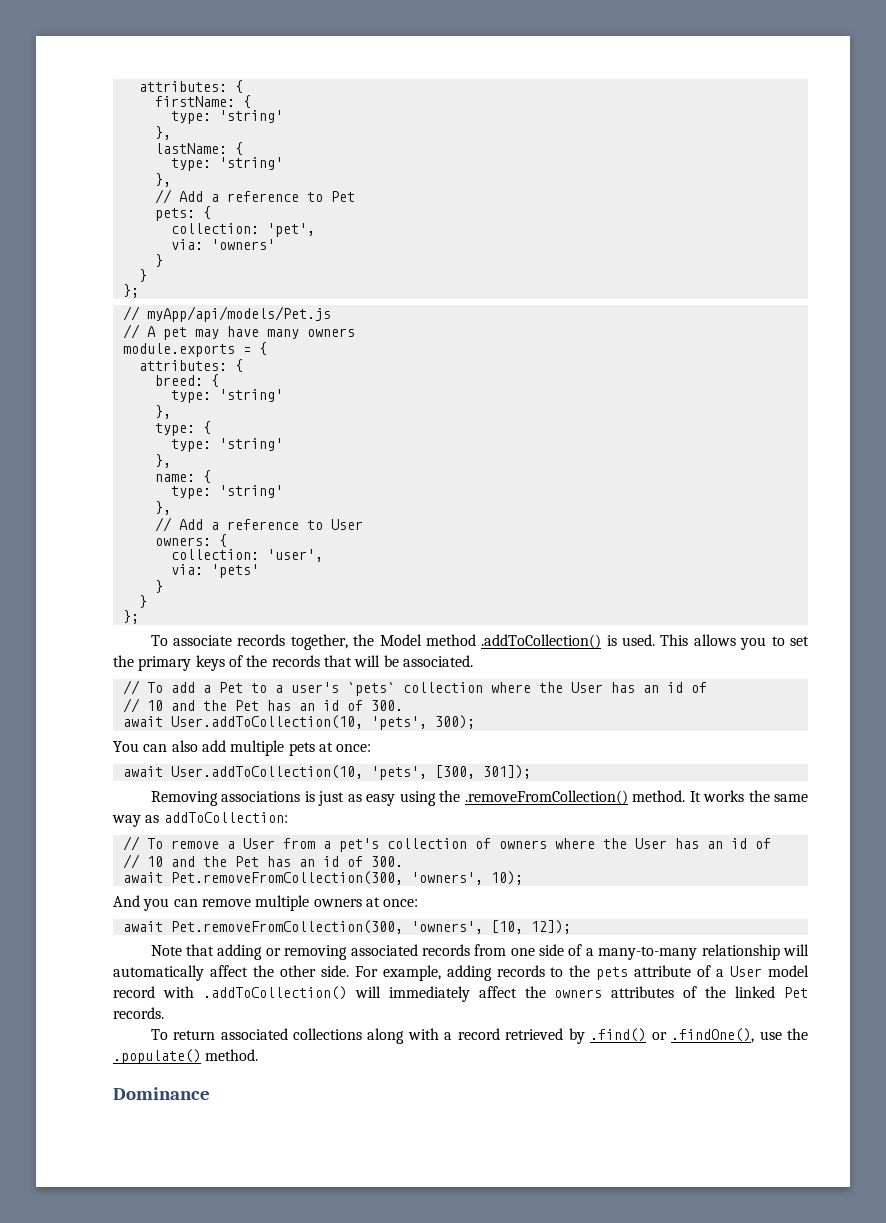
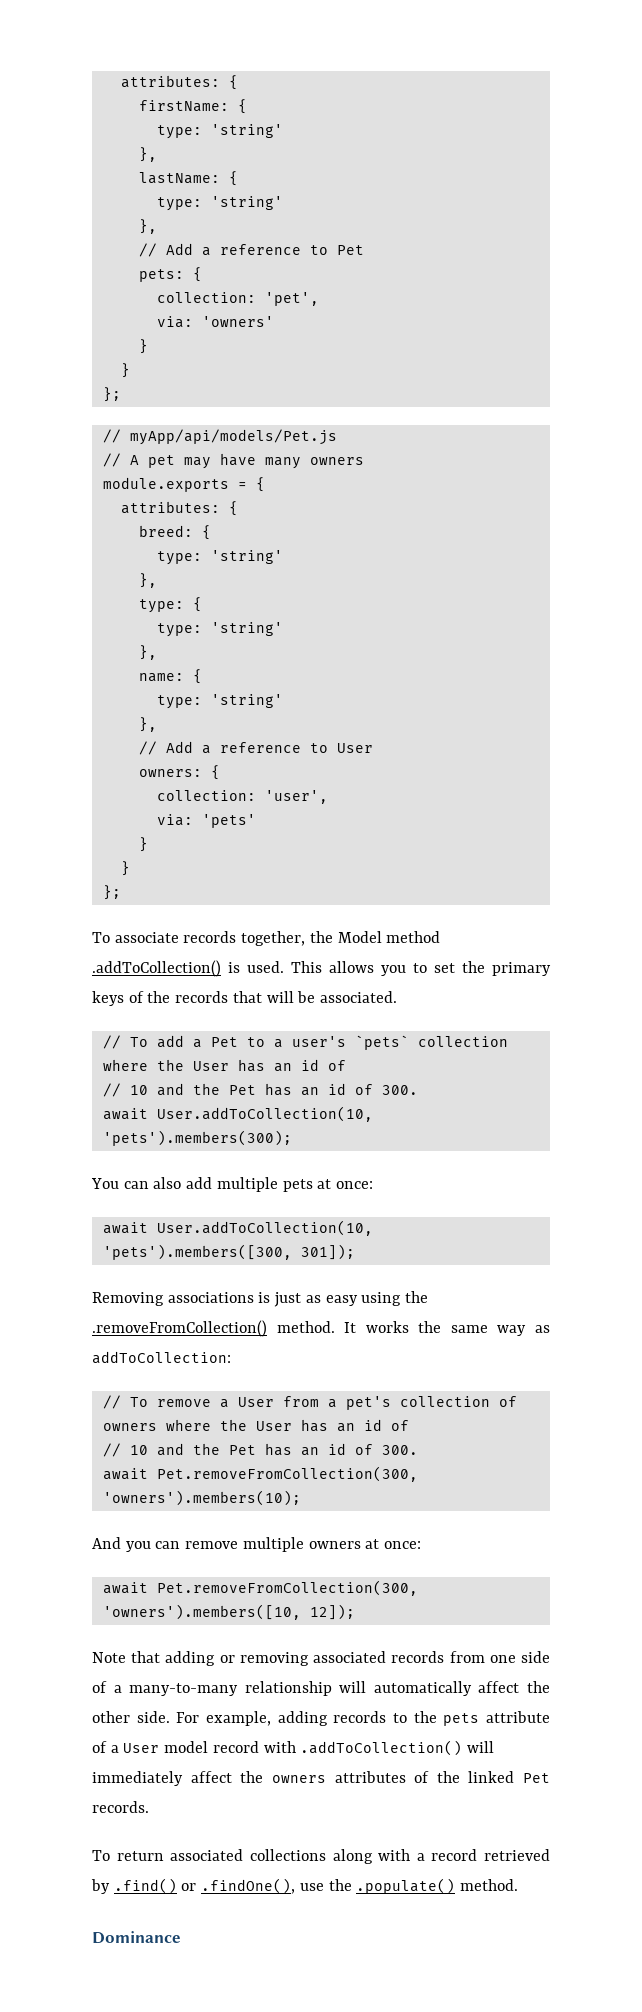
- await User.addToCollection(10, 'pets', 300);
+ await User.addToCollection(10, 'pets').members(300);
- await User.addToCollection(10, 'pets', [300, 301]);
+ await User.addToCollection(10, 'pets').members([300, 301]);
- await Pet.removeFromCollection(300, 'owners', 10);
+ await Pet.removeFromCollection(300, 'owners').members(10);
- await Pet.removeFromCollection(300, 'owners', [10, 12]);
+ await Pet.removeFromCollection(300, 'owners').members([10, 12]);

